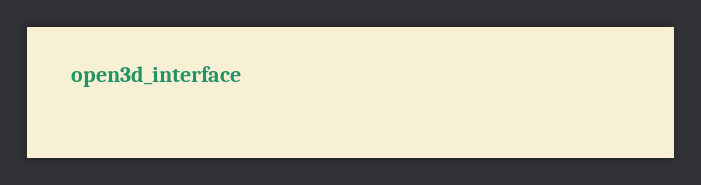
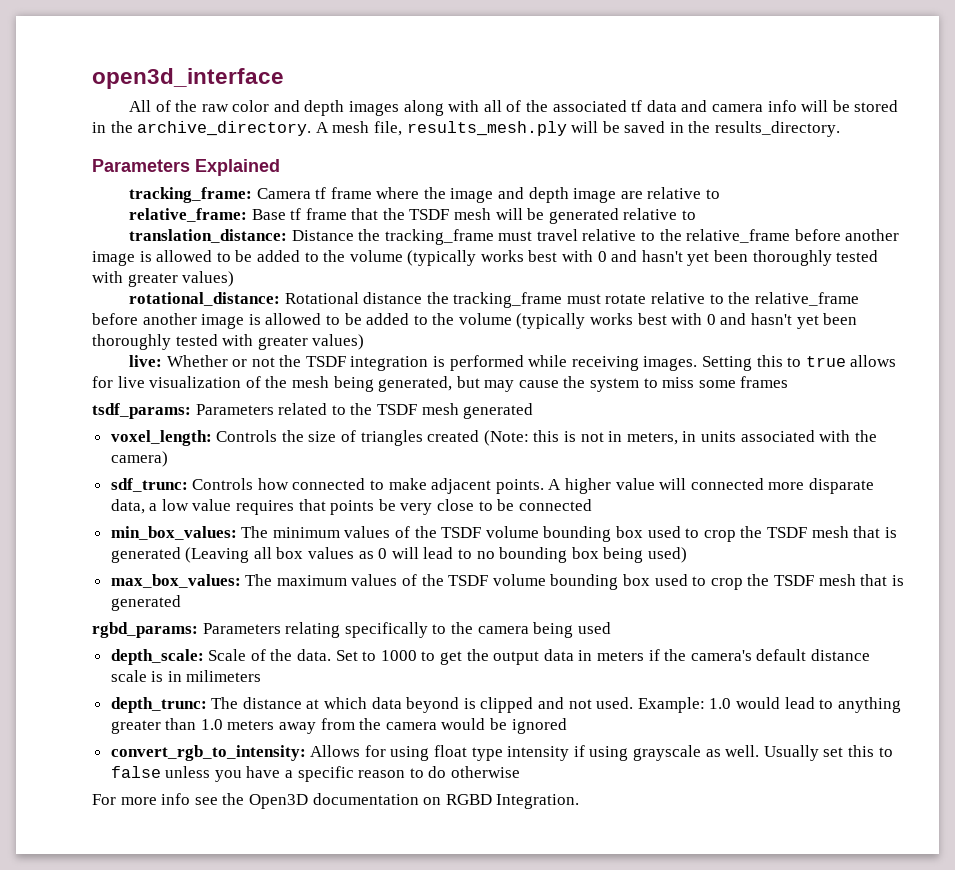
+ All of the raw color and depth images along with all of the associated tf data and camera info will be stored in the archive_directory. A mesh file, results_mesh.ply will be saved in the results_directory.
+ Parameters Explained
+ tracking_frame: Camera tf frame where the image and depth image are relative to
+ relative_frame: Base tf frame that the TSDF mesh will be generated relative to
+ translation_distance: Distance the tracking_frame must travel relative to the relative_frame before another image is allowed to be added to the volume (typically works best with 0 and hasn't yet been thoroughly tested with greater values)
+ rotational_distance: Rotational distance the tracking_frame must rotate relative to the relative_frame before another image is allowed to be added to the volume (typically works best with 0 and hasn't yet been thoroughly tested with greater values)
+ live: Whether or not the TSDF integration is performed while receiving images. Setting this to true allows for live visualization of the mesh being generated, but may cause the system to miss some frames
+ tsdf_params: Parameters related to the TSDF mesh generated
+ voxel_length: Controls the size of triangles created (Note: this is not in meters, in units associated with the camera)
+ sdf_trunc: Controls how connected to make adjacent points. A higher value will connected more disparate data, a low value requires that points be very close to be connected
+ min_box_values: The minimum values of the TSDF volume bounding box used to crop the TSDF mesh that is generated (Leaving all box values as 0 will lead to no bounding box being used)
+ max_box_values: The maximum values of the TSDF volume bounding box used to crop the TSDF mesh that is generated
+ rgbd_params: Parameters relating specifically to the camera being used
+ depth_scale: Scale of the data. Set to 1000 to get the output data in meters if the camera's default distance scale is in milimeters
+ depth_trunc: The distance at which data beyond is clipped and not used. Example: 1.0 would lead to anything greater than 1.0 meters away from the camera would be ignored
+ convert_rgb_to_intensity: Allows for using float type intensity if using grayscale as well. Usually set this to false unless you have a specific reason to do otherwise
+ For more info see the Open3D documentation on RGBD Integration.

